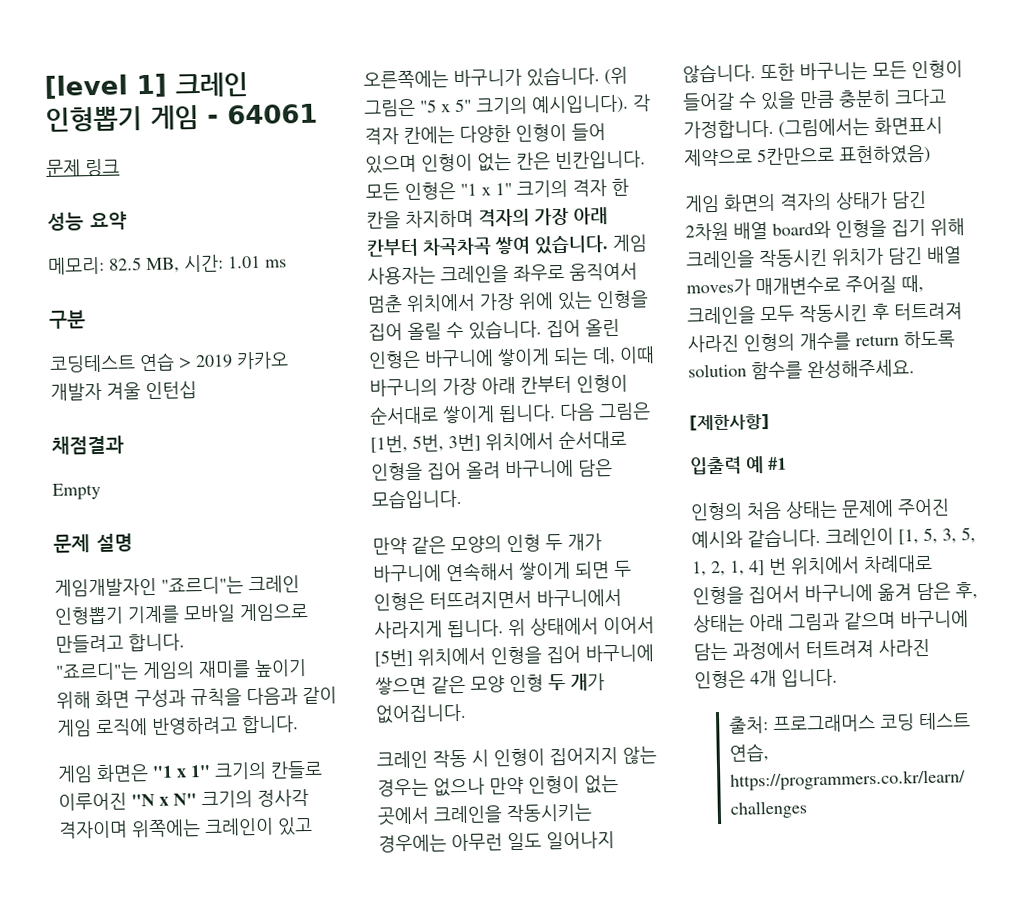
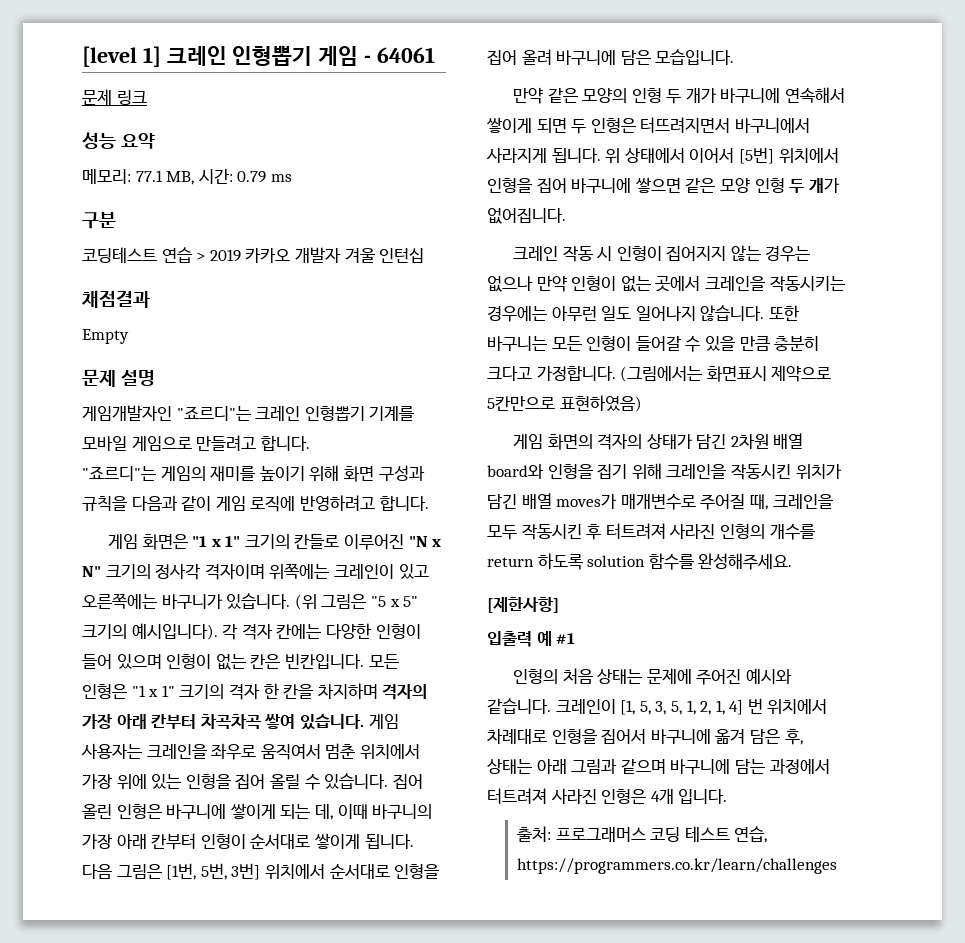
- 메모리: 82.5 MB, 시간: 1.01 ms
+ 메모리: 77.1 MB, 시간: 0.79 ms

